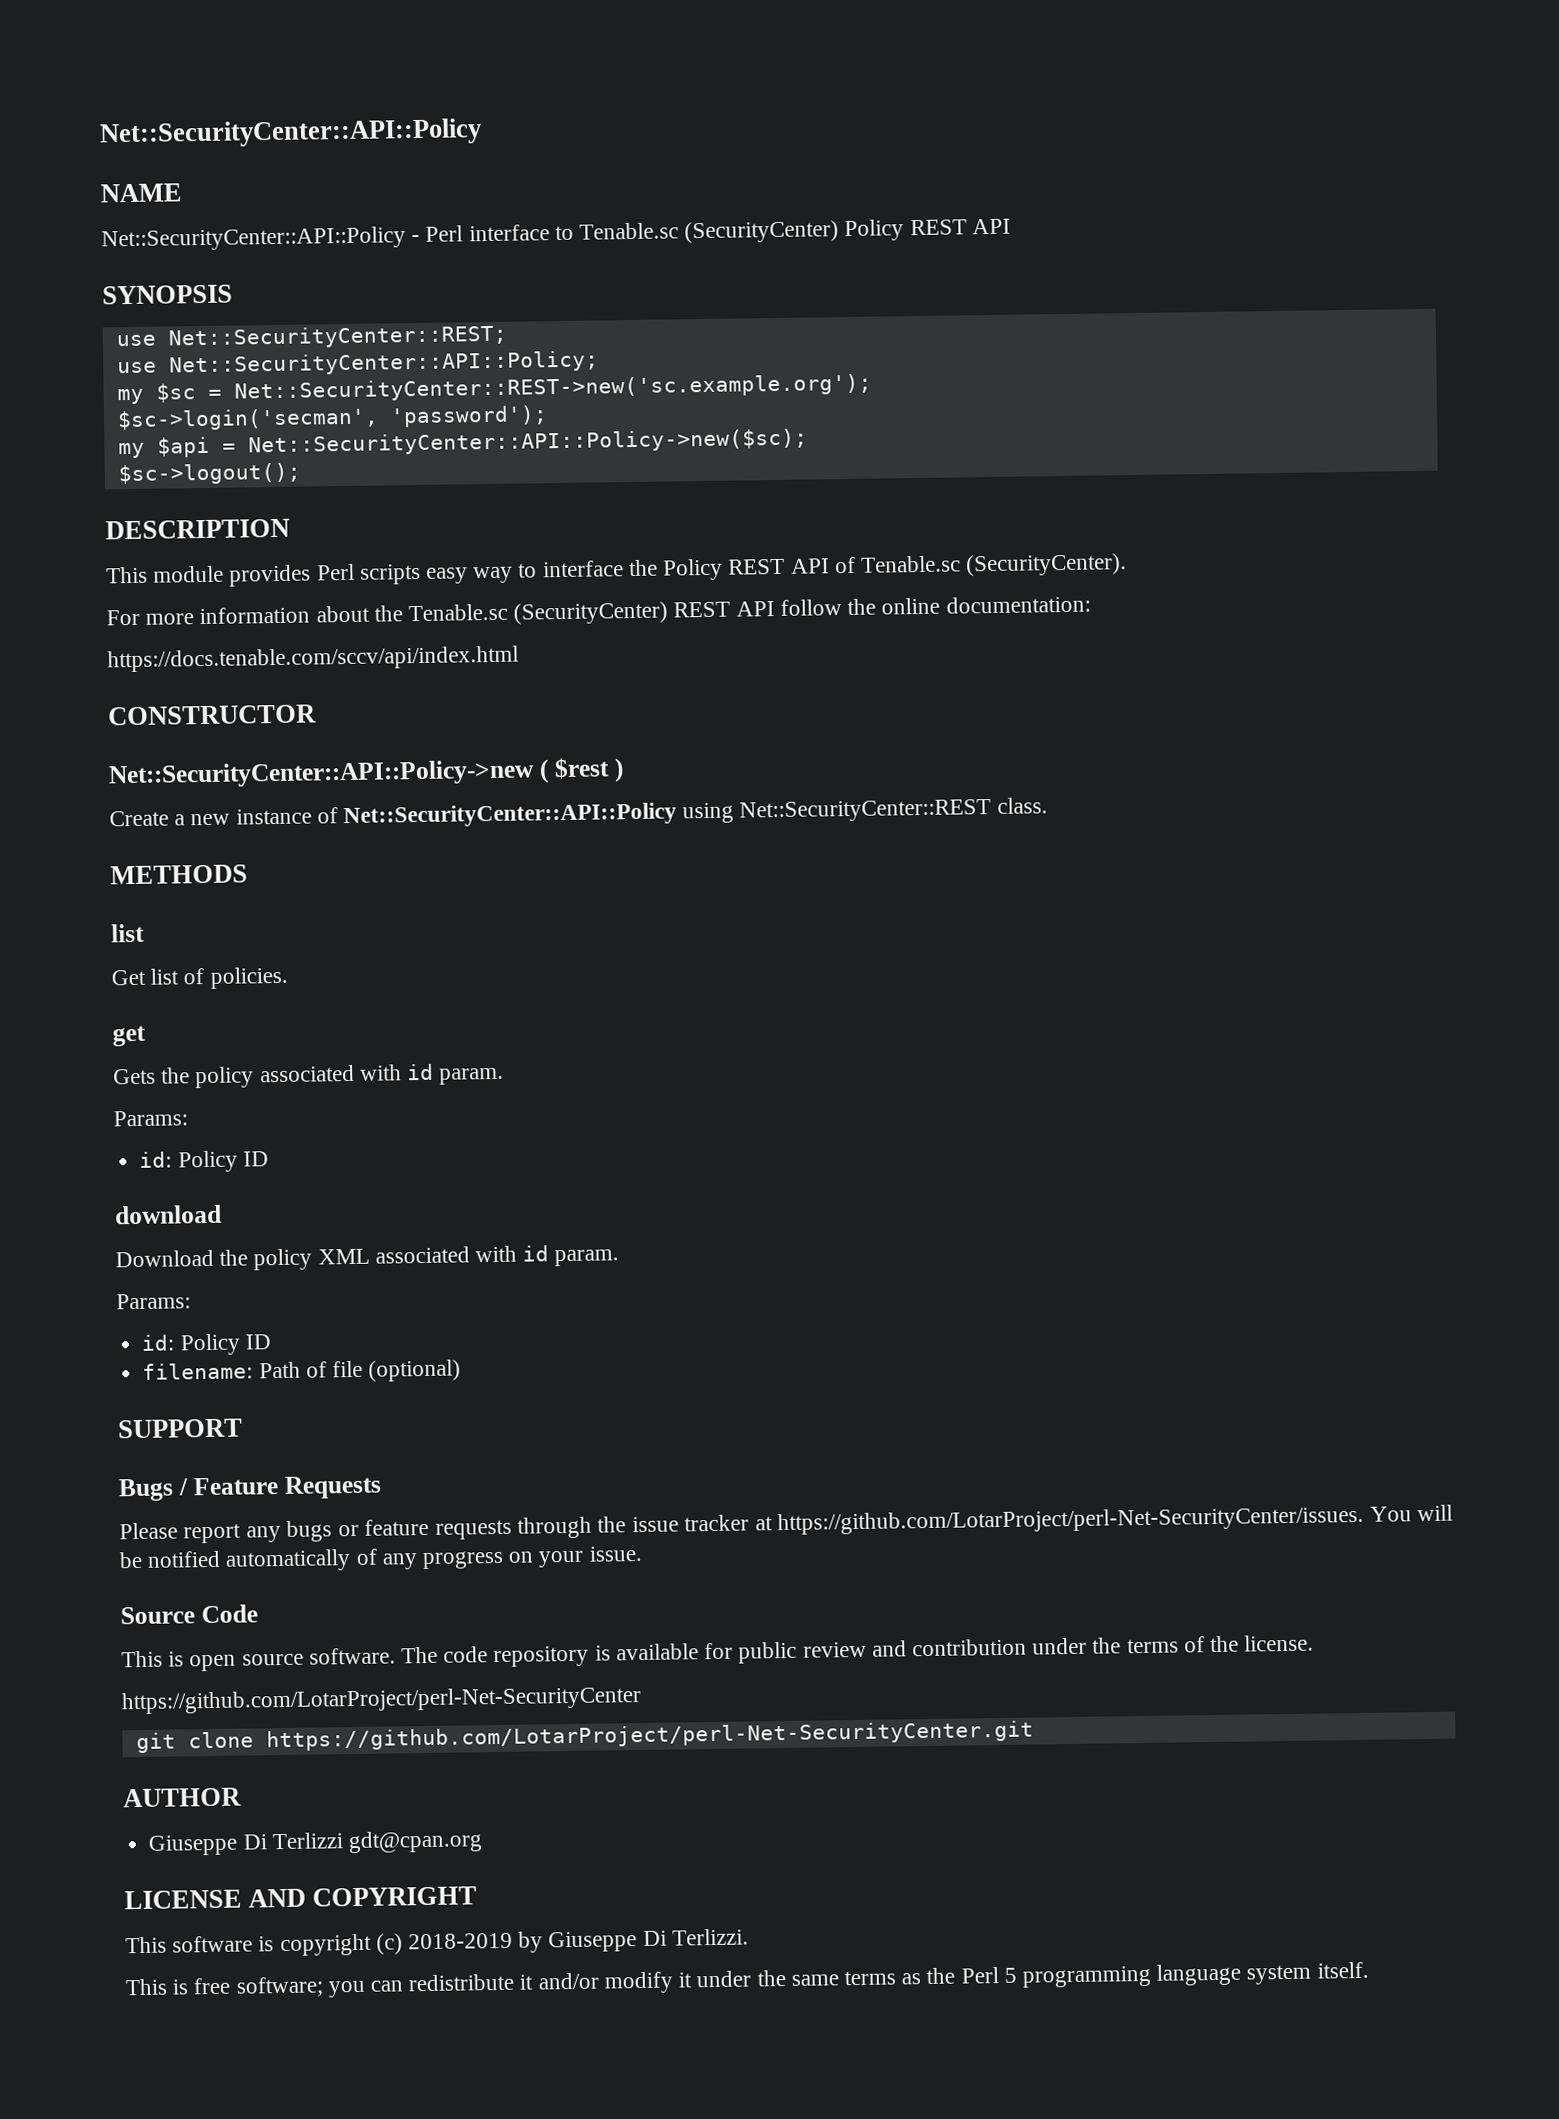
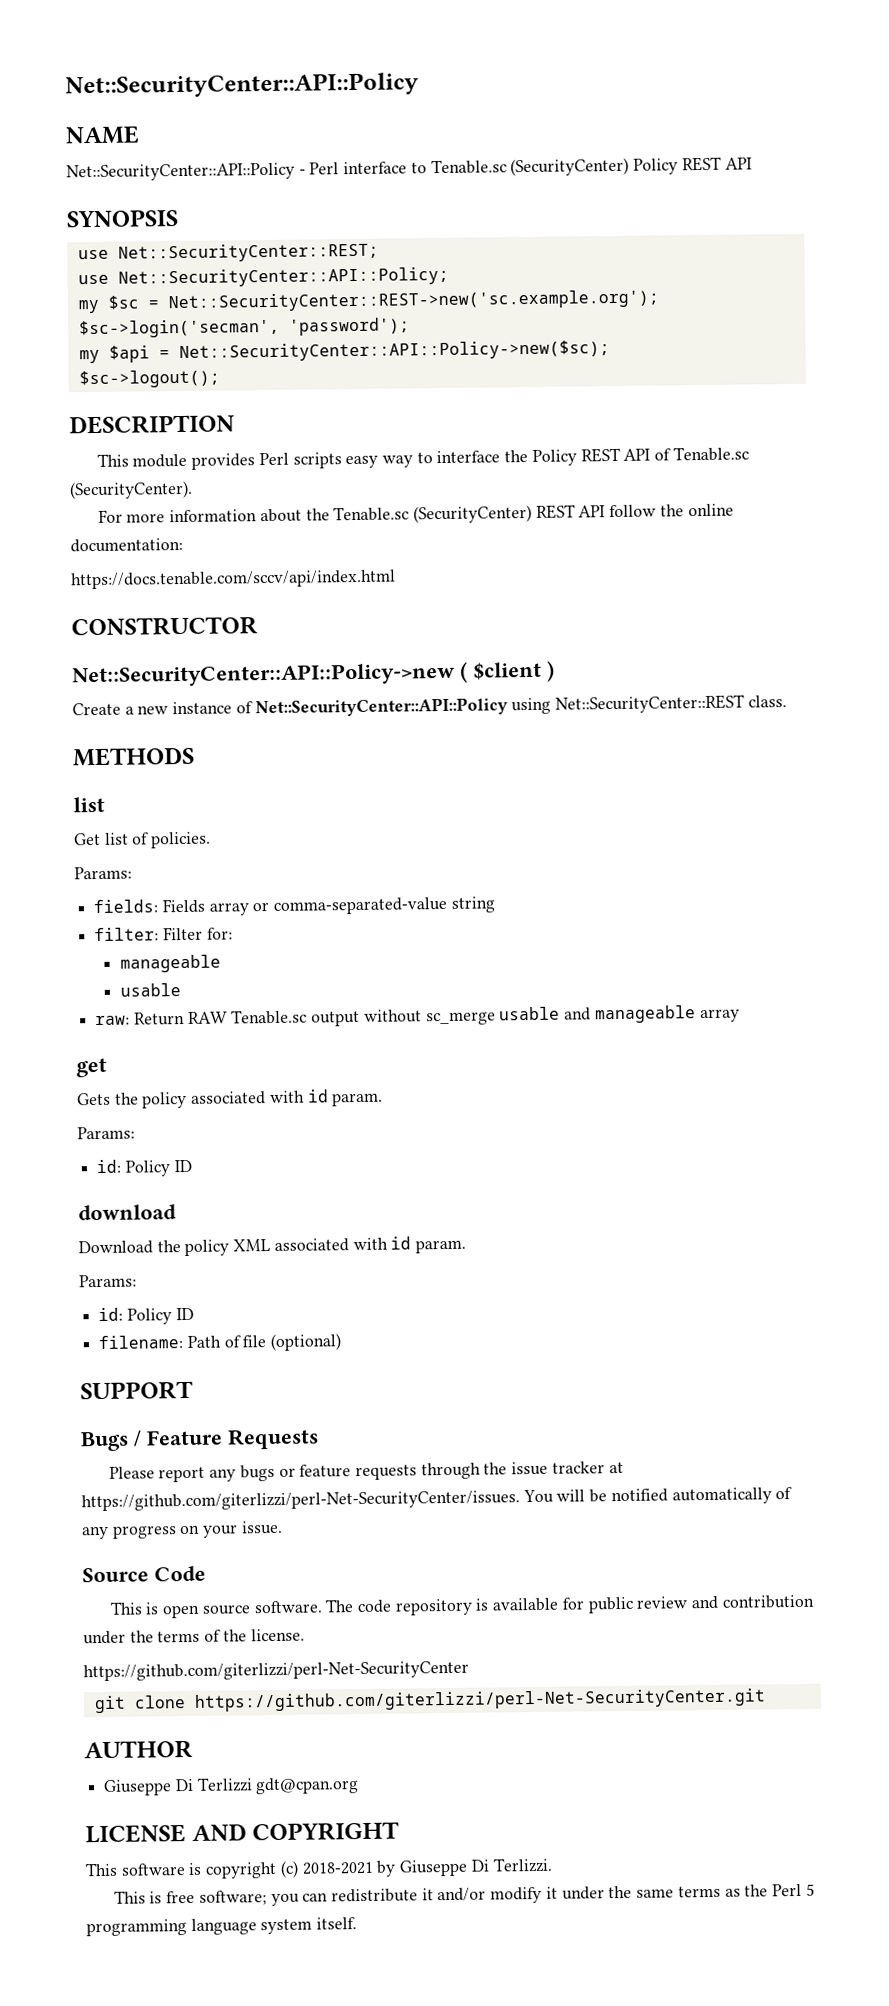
- Net::SecurityCenter::API::Policy->new ( $rest )
+ Net::SecurityCenter::API::Policy->new ( $client )
  Get list of policies.
+ Params:
+ fields: Fields array or comma-separated-value string
+ filter: Filter for:
+ manageable
+ usable
+ raw: Return RAW Tenable.sc output without sc_merge usable and manageable array
- Please report any bugs or feature requests through the issue tracker at https://github.com/LotarProject/perl-Net-SecurityCenter/issues. You will be notified automatically of any progress on your issue.
+ Please report any bugs or feature requests through the issue tracker at https://github.com/giterlizzi/perl-Net-SecurityCenter/issues. You will be notified automatically of any progress on your issue.
- https://github.com/LotarProject/perl-Net-SecurityCenter
+ https://github.com/giterlizzi/perl-Net-SecurityCenter
- git clone https://github.com/LotarProject/perl-Net-SecurityCenter.git
+ git clone https://github.com/giterlizzi/perl-Net-SecurityCenter.git
- This software is copyright (c) 2018-2019 by Giuseppe Di Terlizzi.
+ This software is copyright (c) 2018-2021 by Giuseppe Di Terlizzi.

